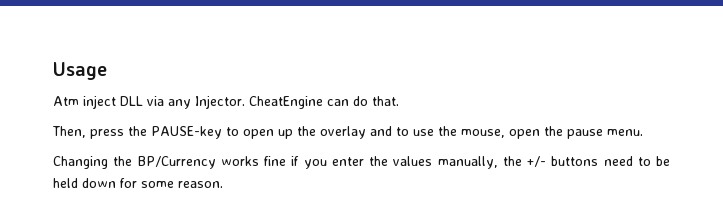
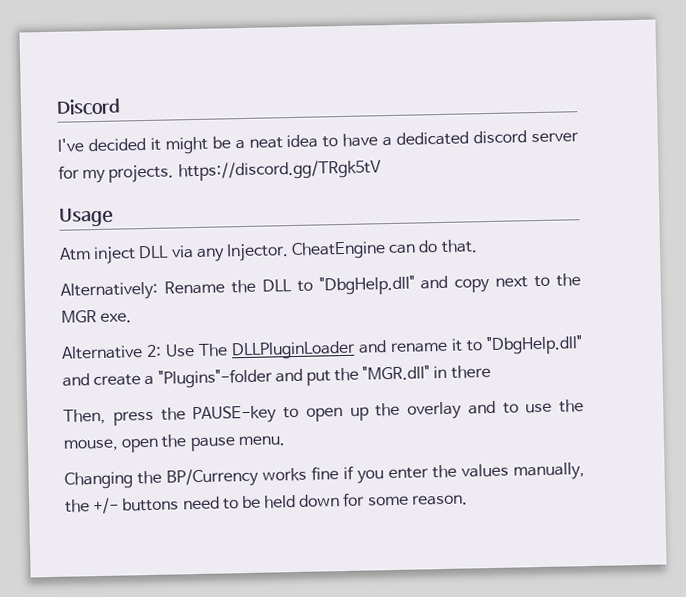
+ Discord
+ I've decided it might be a neat idea to have a dedicated discord server for my projects. https://discord.gg/TRgk5tV
+ Alternatively: Rename the DLL to "DbgHelp.dll" and copy next to the MGR exe.
+ Alternative 2: Use The DLLPluginLoader and rename it to "DbgHelp.dll" and create a "Plugins"-folder and put the "MGR.dll" in there

